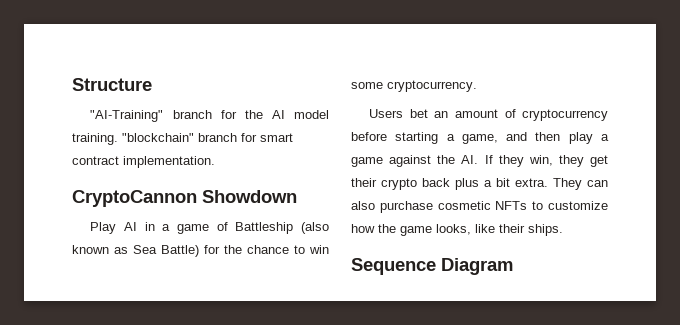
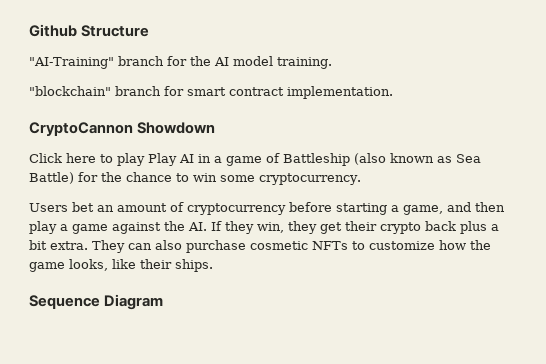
- Structure
+ Github Structure
- "AI-Training" branch for the AI model training. "blockchain" branch for smart contract implementation.
+ "AI-Training" branch for the AI model training.
+ "blockchain" branch for smart contract implementation.
- Play AI in a game of Battleship (also known as Sea Battle) for the chance to win some cryptocurrency.
+ Click here to play Play AI in a game of Battleship (also known as Sea Battle) for the chance to win some cryptocurrency.

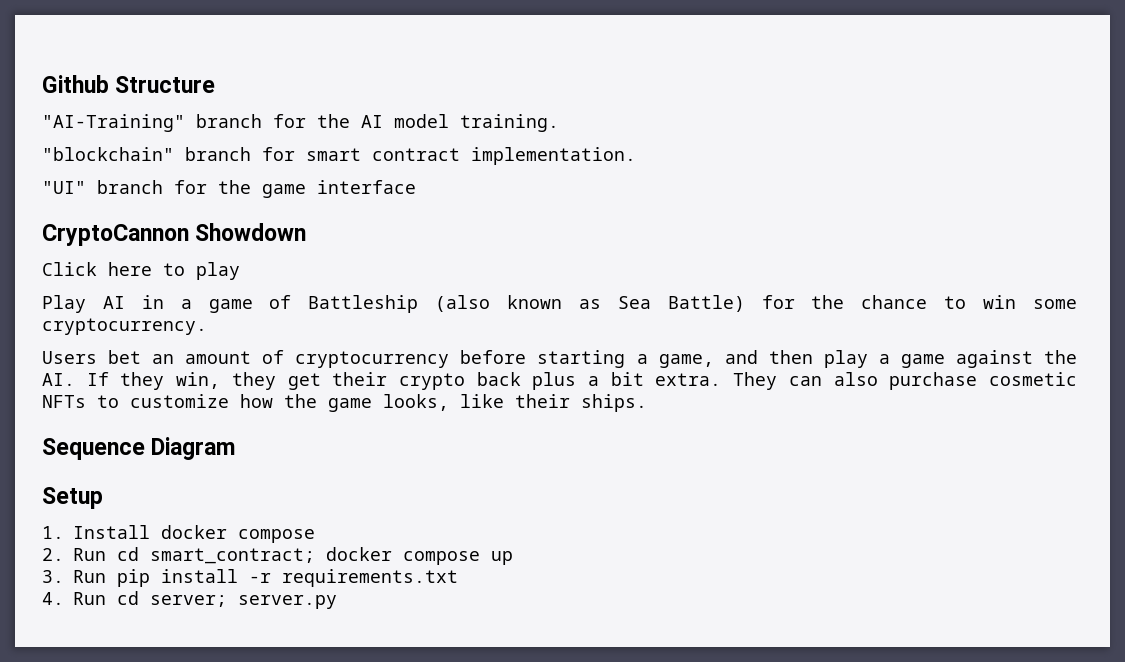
+ "UI" branch for the game interface
- Click here to play Play AI in a game of Battleship (also known as Sea Battle) for the chance to win some cryptocurrency.
+ Click here to play
+ Play AI in a game of Battleship (also known as Sea Battle) for the chance to win some cryptocurrency.
+ Setup
+ 1. Install docker compose
+ 2. Run cd smart_contract; docker compose up
+ 3. Run pip install -r requirements.txt
+ 4. Run cd server; server.py

